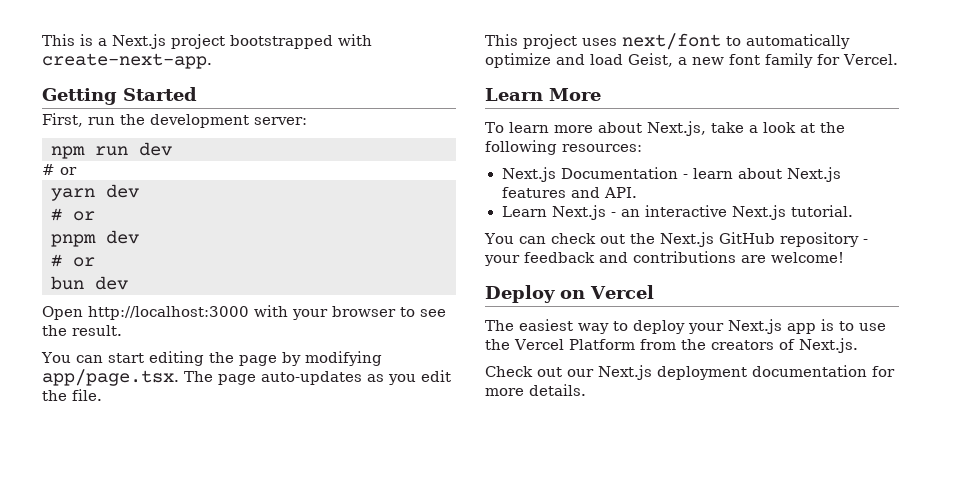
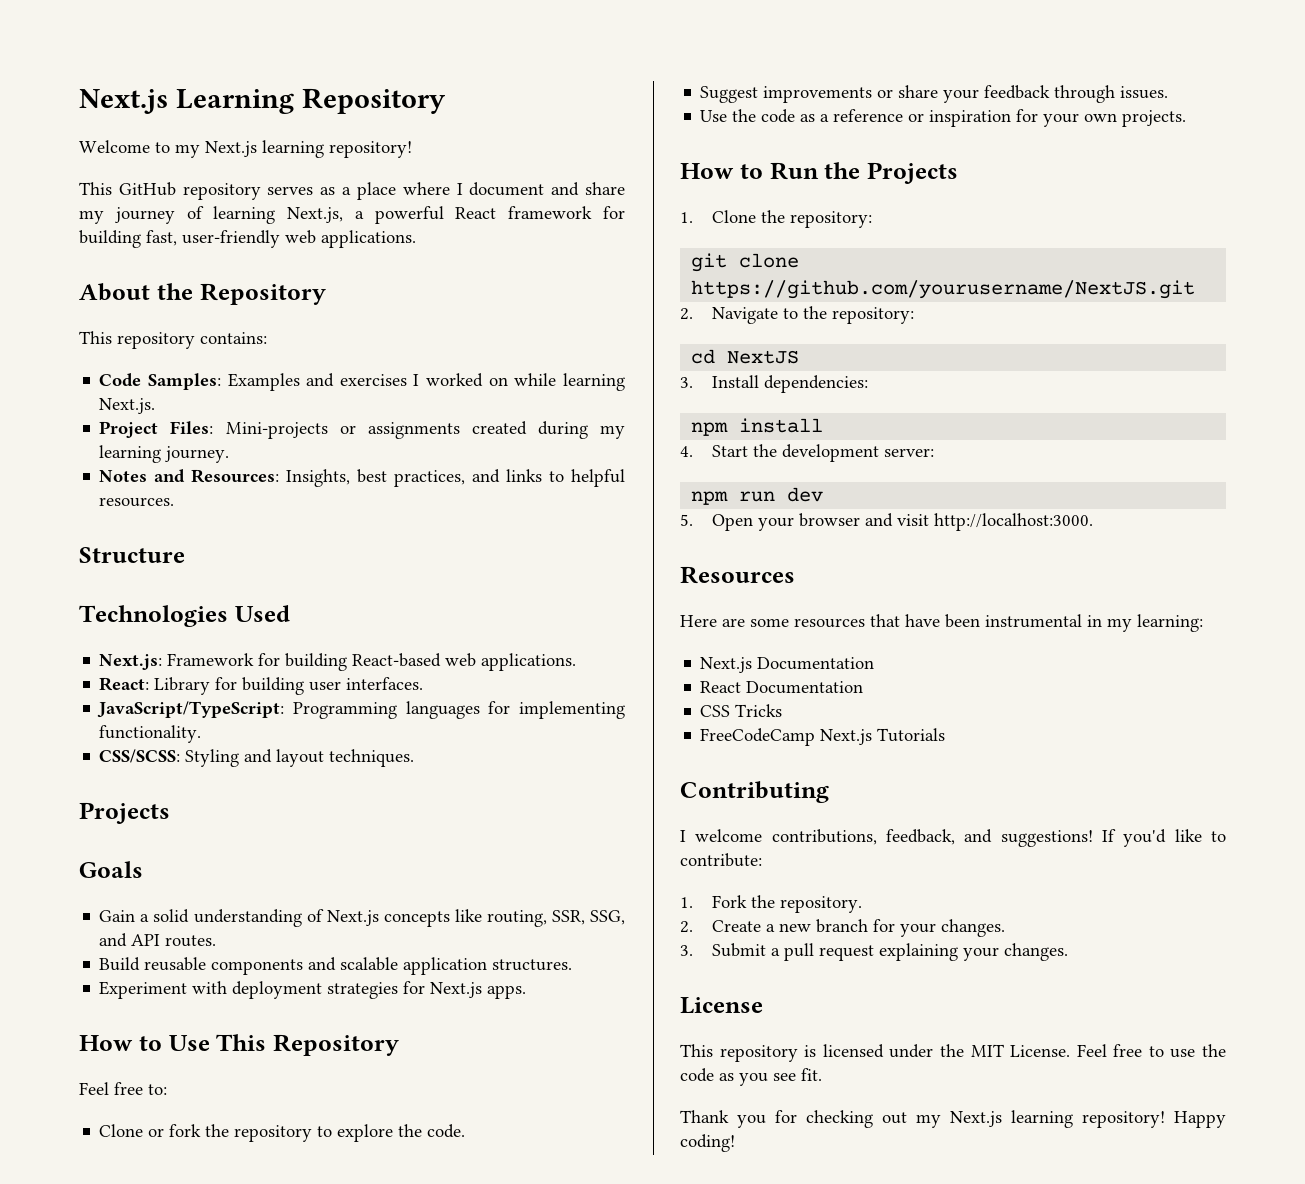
- This is a Next.js project bootstrapped with create-next-app.
- Getting Started
- First, run the development server:
+ Next.js Learning Repository
+ Welcome to my Next.js learning repository!
+ This GitHub repository serves as a place where I document and share my journey of learning Next.js, a powerful React framework for building fast, user-friendly web applications.
+ About the Repository
+ This repository contains:
+ Code Samples: Examples and exercises I worked on while learning Next.js.
+ Project Files: Mini-projects or assignments created during my learning journey.
+ Notes and Resources: Insights, best practices, and links to helpful resources.
+ Structure
+ Technologies Used
+ Next.js: Framework for building React-based web applications.
+ React: Library for building user interfaces.
+ JavaScript/TypeScript: Programming languages for implementing functionality.
+ CSS/SCSS: Styling and layout techniques.
+ Projects
+ Goals
+ Gain a solid understanding of Next.js concepts like routing, SSR, SSG, and API routes.
+ Build reusable components and scalable application structures.
+ Experiment with deployment strategies for Next.js apps.
+ How to Use This Repository
+ Feel free to:
+ Clone or fork the repository to explore the code.
+ Suggest improvements or share your feedback through issues.
+ Use the code as a reference or inspiration for your own projects.
+ How to Run the Projects
+ 1. Clone the repository:
+ git clone https://github.com/yourusername/NextJS.git
+ 2. Navigate to the repository:
+ cd NextJS
+ 3. Install dependencies:
+ npm install
+ 4. Start the development server:
  npm run dev
- # or
- yarn dev
- # or
- pnpm dev
- # or
- bun dev
- Open http://localhost:3000 with your browser to see the result.
- You can start editing the page by modifying app/page.tsx. The page auto-updates as you edit the file.
- This project uses next/font to automatically optimize and load Geist, a new font family for Vercel.
- Learn More
- To learn more about Next.js, take a look at the following resources:
- Next.js Documentation - learn about Next.js features and API.
- Learn Next.js - an interactive Next.js tutorial.
- You can check out the Next.js GitHub repository - your feedback and contributions are welcome!
- Deploy on Vercel
- The easiest way to deploy your Next.js app is to use the Vercel Platform from the creators of Next.js.
- Check out our Next.js deployment documentation for more details.
+ 5. Open your browser and visit http://localhost:3000.
+ Resources
+ Here are some resources that have been instrumental in my learning:
+ Next.js Documentation
+ React Documentation
+ CSS Tricks
+ FreeCodeCamp Next.js Tutorials
+ Contributing
+ I welcome contributions, feedback, and suggestions! If you'd like to contribute:
+ 1. Fork the repository.
+ 2. Create a new branch for your changes.
+ 3. Submit a pull request explaining your changes.
+ License
+ This repository is licensed under the MIT License. Feel free to use the code as you see fit.
+ Thank you for checking out my Next.js learning repository! Happy coding!

